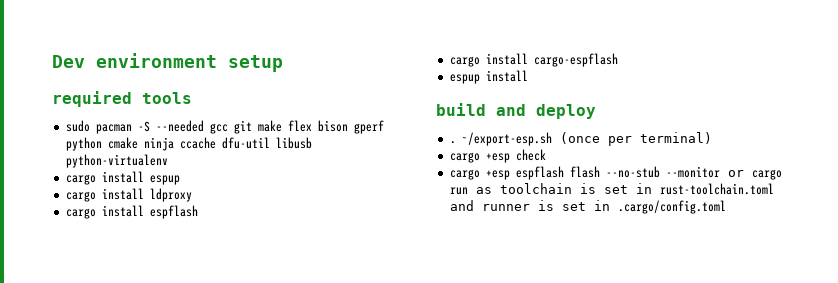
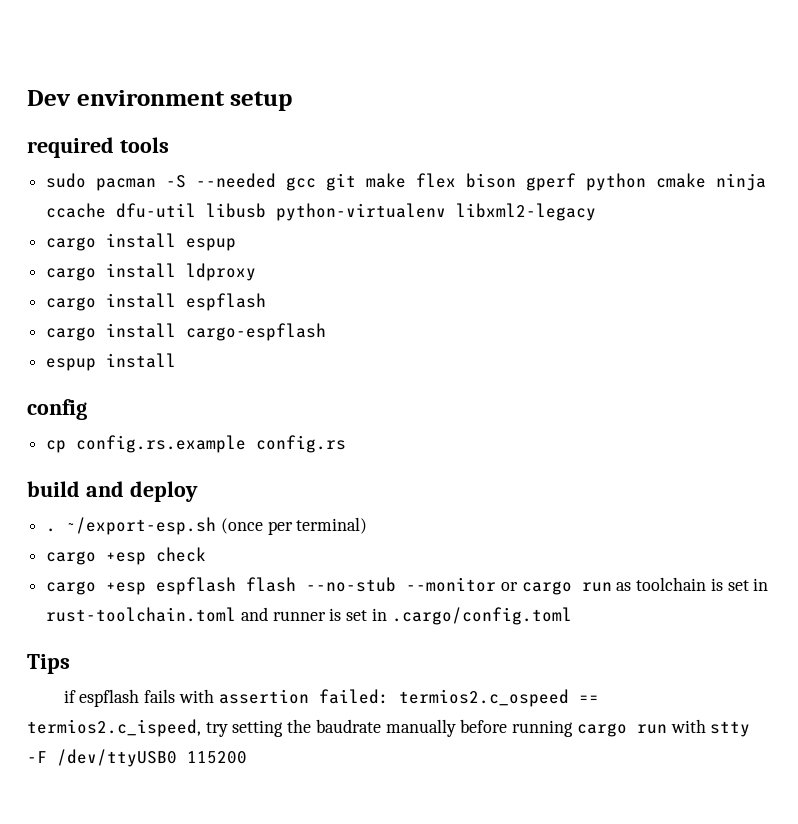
- sudo pacman -S --needed gcc git make flex bison gperf python cmake ninja ccache dfu-util libusb python-virtualenv
+ sudo pacman -S --needed gcc git make flex bison gperf python cmake ninja ccache dfu-util libusb python-virtualenv libxml2-legacy
+ config
+ cp config.rs.example config.rs
+ Tips
+ if espflash fails with assertion failed: termios2.c_ospeed == termios2.c_ispeed, try setting the baudrate manually before running cargo run with stty -F /dev/ttyUSB0 115200

